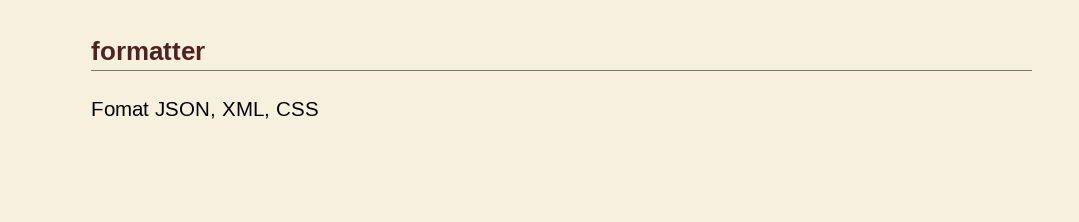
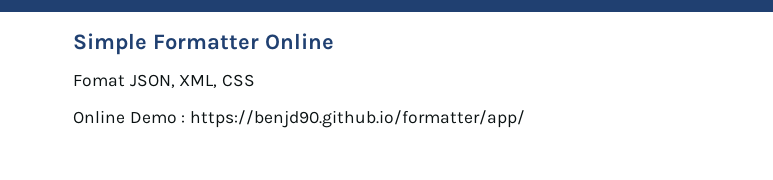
- formatter
+ Simple Formatter Online
+ Online Demo : https://benjd90.github.io/formatter/app/

